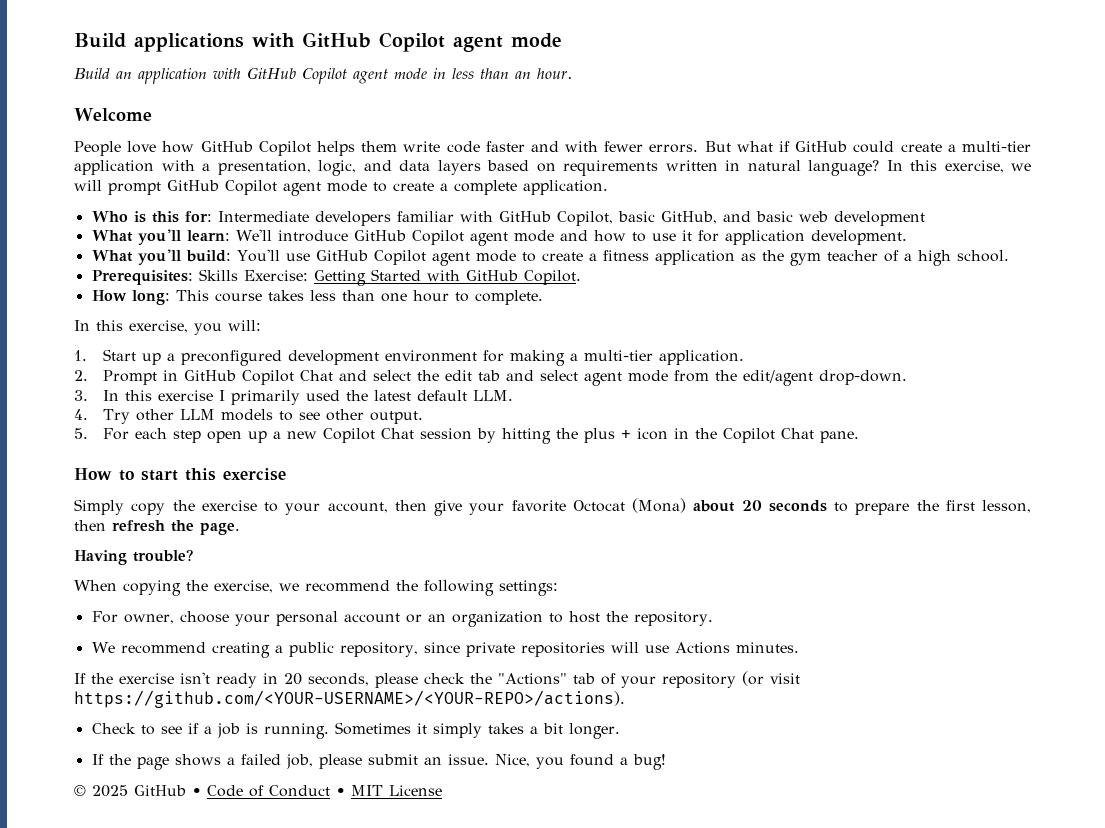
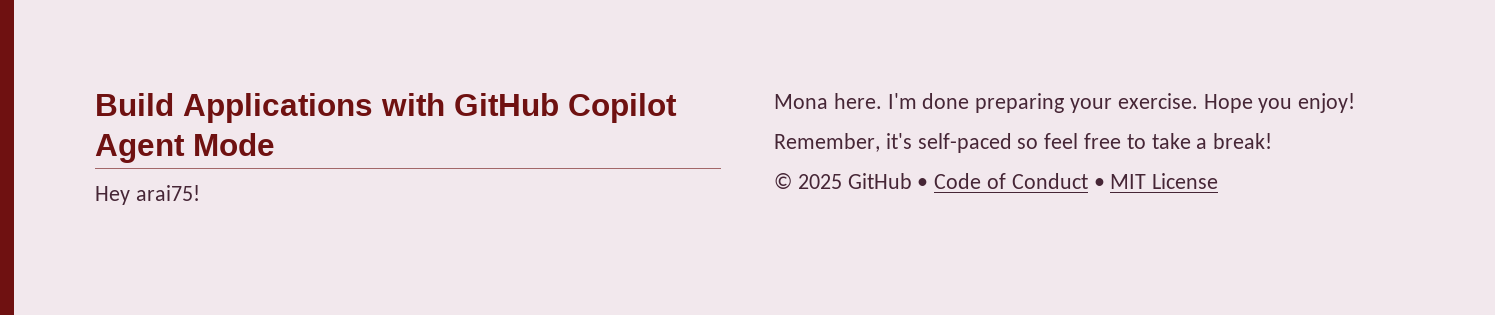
- Build applications with GitHub Copilot agent mode
- Build an application with GitHub Copilot agent mode in less than an hour.
- Welcome
- People love how GitHub Copilot helps them write code faster and with fewer errors. But what if GitHub could create a multi-tier application with a presentation, logic, and data layers based on requirements written in natural language? In this exercise, we will prompt GitHub Copilot agent mode to create a complete application.
- Who is this for: Intermediate developers familiar with GitHub Copilot, basic GitHub, and basic web development
- What you'll learn: We'll introduce GitHub Copilot agent mode and how to use it for application development.
- What you'll build: You'll use GitHub Copilot agent mode to create a fitness application as the gym teacher of a high school.
- Prerequisites: Skills Exercise: Getting Started with GitHub Copilot.
- How long: This course takes less than one hour to complete.
- In this exercise, you will:
- 1. Start up a preconfigured development environment for making a multi-tier application.
- 2. Prompt in GitHub Copilot Chat and select the edit tab and select agent mode from the edit/agent drop-down.
- 3. In this exercise I primarily used the latest default LLM.
- 4. Try other LLM models to see other output.
- 5. For each step open up a new Copilot Chat session by hitting the plus + icon in the Copilot Chat pane.
- How to start this exercise
- Simply copy the exercise to your account, then give your favorite Octocat (Mona) about 20 seconds to prepare the first lesson, then refresh the page.
- Having trouble?
- When copying the exercise, we recommend the following settings:
- For owner, choose your personal account or an organization to host the repository.
- We recommend creating a public repository, since private repositories will use Actions minutes.
- If the exercise isn't ready in 20 seconds, please check the "Actions" tab of your repository (or visit https://github.com/<YOUR-USERNAME>/<YOUR-REPO>/actions).
- Check to see if a job is running. Sometimes it simply takes a bit longer.
- If the page shows a failed job, please submit an issue. Nice, you found a bug!
+ Build Applications with GitHub Copilot Agent Mode
+ Hey arai75!
+ Mona here. I'm done preparing your exercise. Hope you enjoy!
+ Remember, it's self-paced so feel free to take a break!

